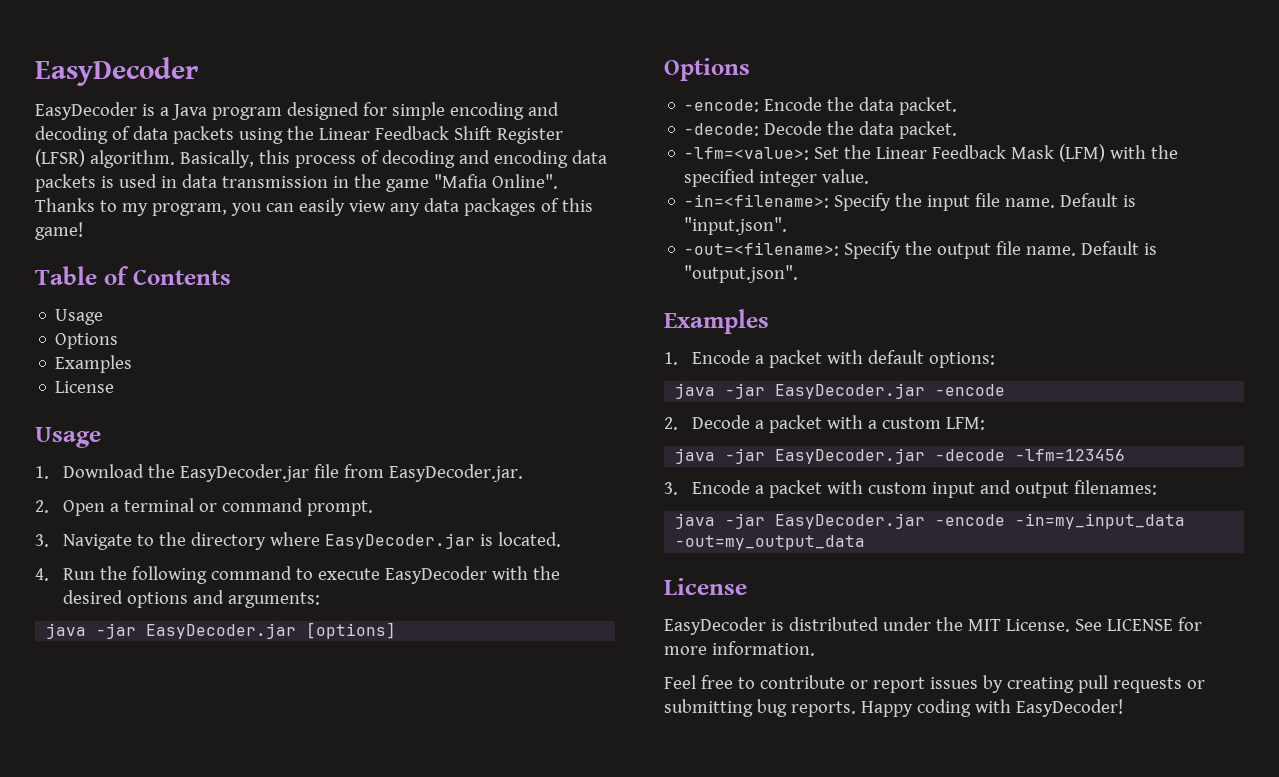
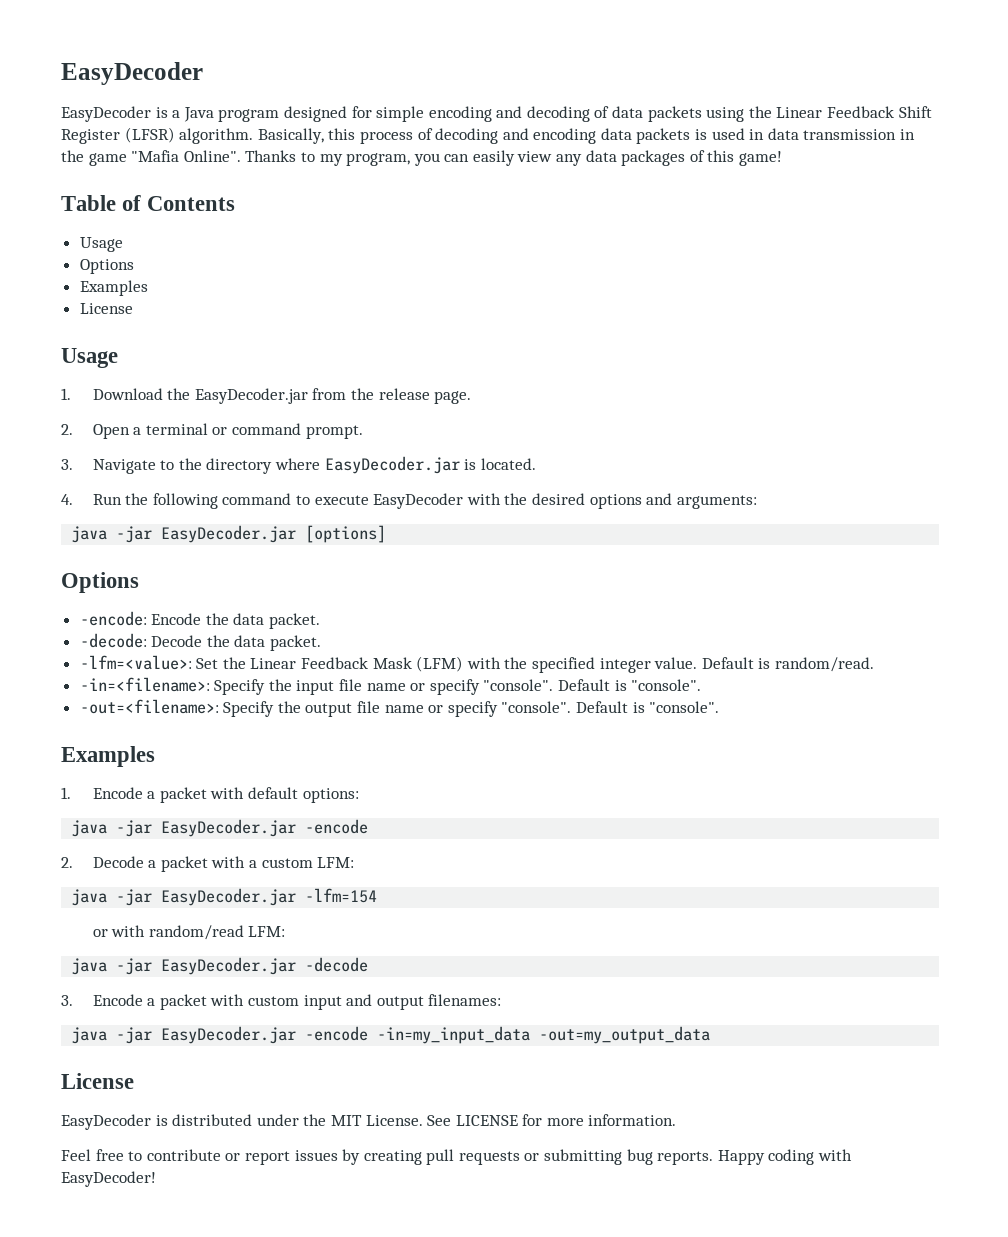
- 1. Download the EasyDecoder.jar file from EasyDecoder.jar.
+ 1. Download the EasyDecoder.jar from the release page.
+ Default is random/read.
- -in=<filename>: Specify the input file name. Default is "input.json".
+ -in=<filename>: Specify the input file name or specify "console". Default is "console".
- -out=<filename>: Specify the output file name. Default is "output.json".
+ -out=<filename>: Specify the output file name or specify "console". Default is "console".
+ java -jar EasyDecoder.jar -lfm=154
+ or with random/read LFM:
- java -jar EasyDecoder.jar -decode -lfm=123456
+ java -jar EasyDecoder.jar -decode

